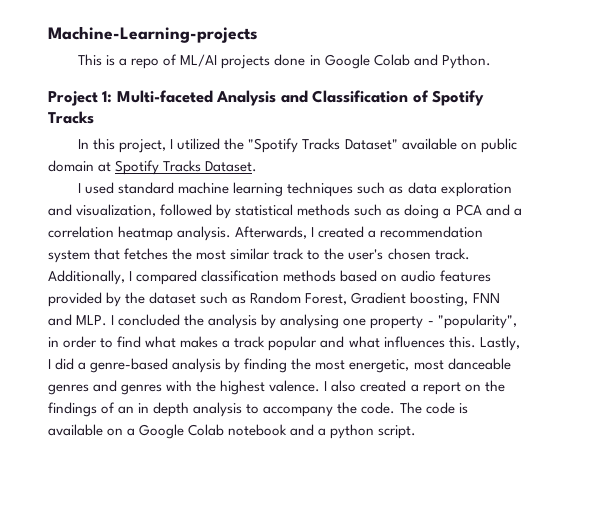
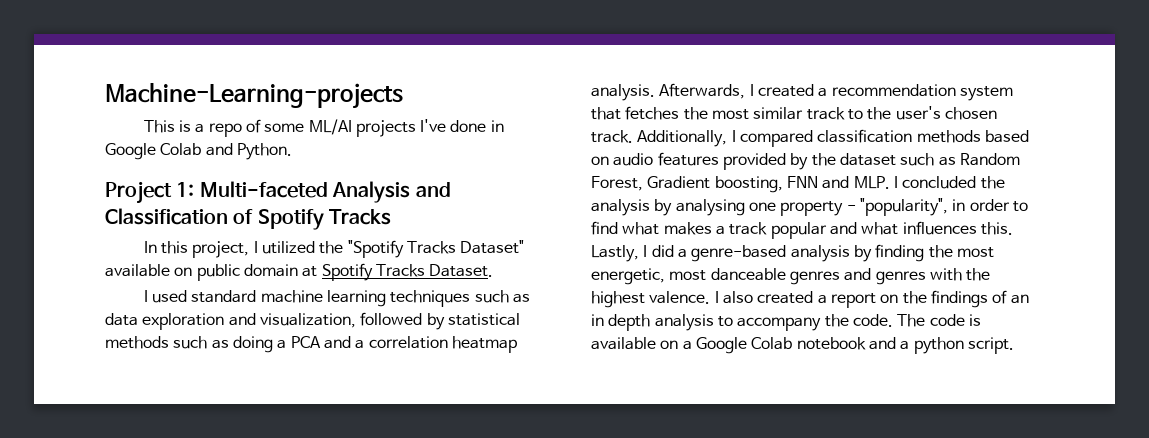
- This is a repo of ML/AI projects done in Google Colab and Python.
+ This is a repo of some ML/AI projects I've done in Google Colab and Python.

